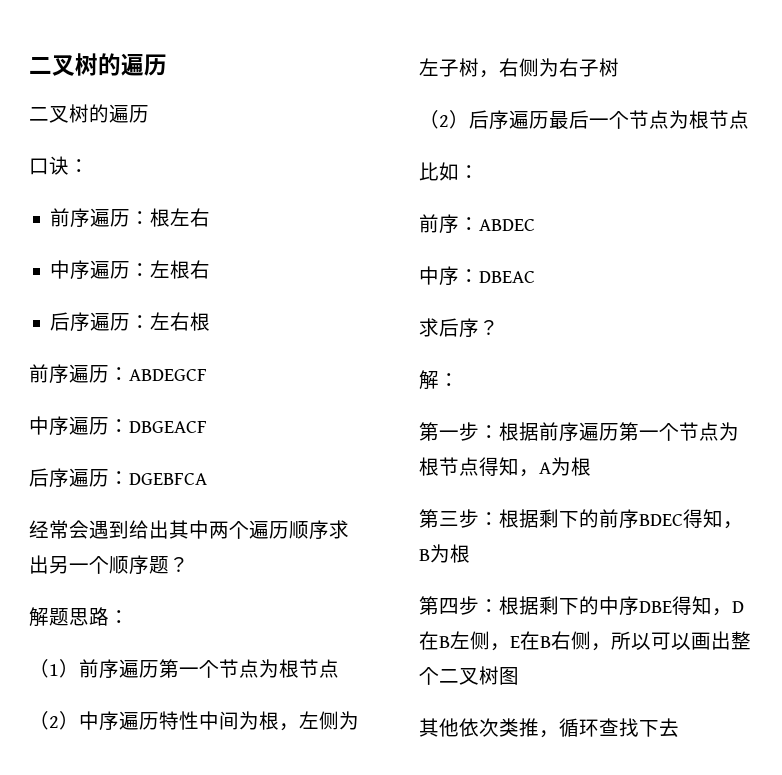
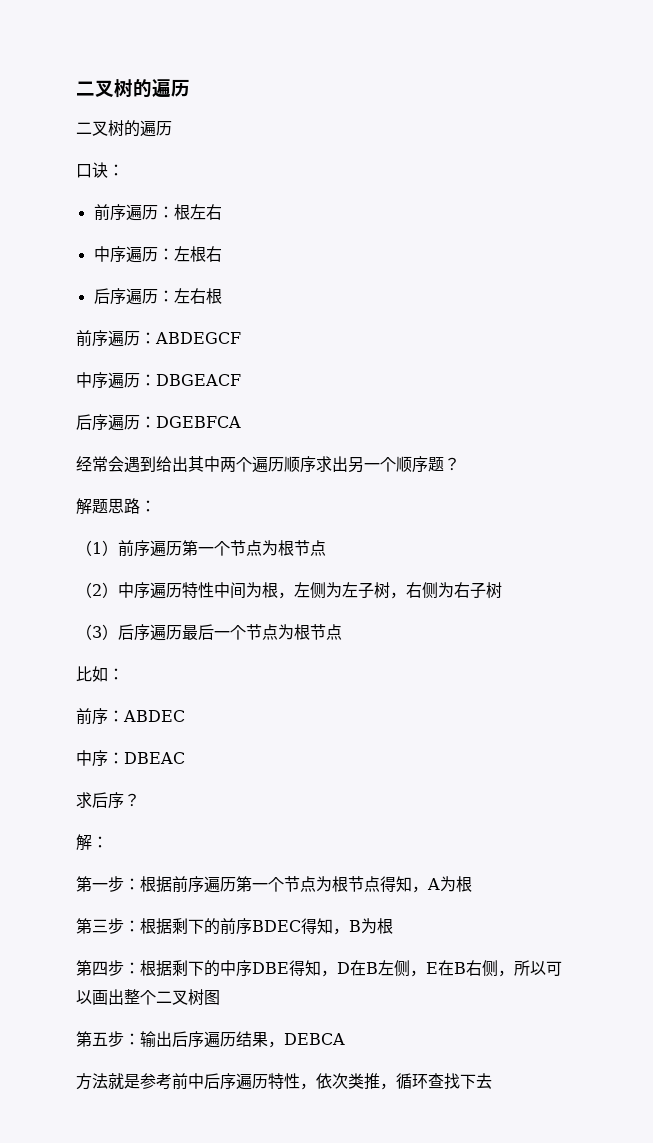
- （2）后序遍历最后一个节点为根节点
+ （3）后序遍历最后一个节点为根节点
- 其他依次类推，循环查找下去
+ 第五步：输出后序遍历结果，DEBCA
+ 方法就是参考前中后序遍历特性，依次类推，循环查找下去

